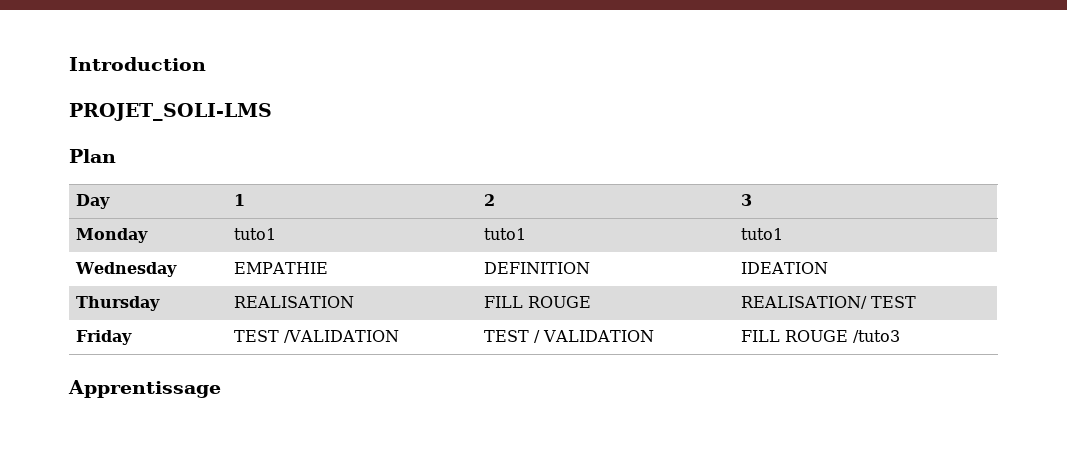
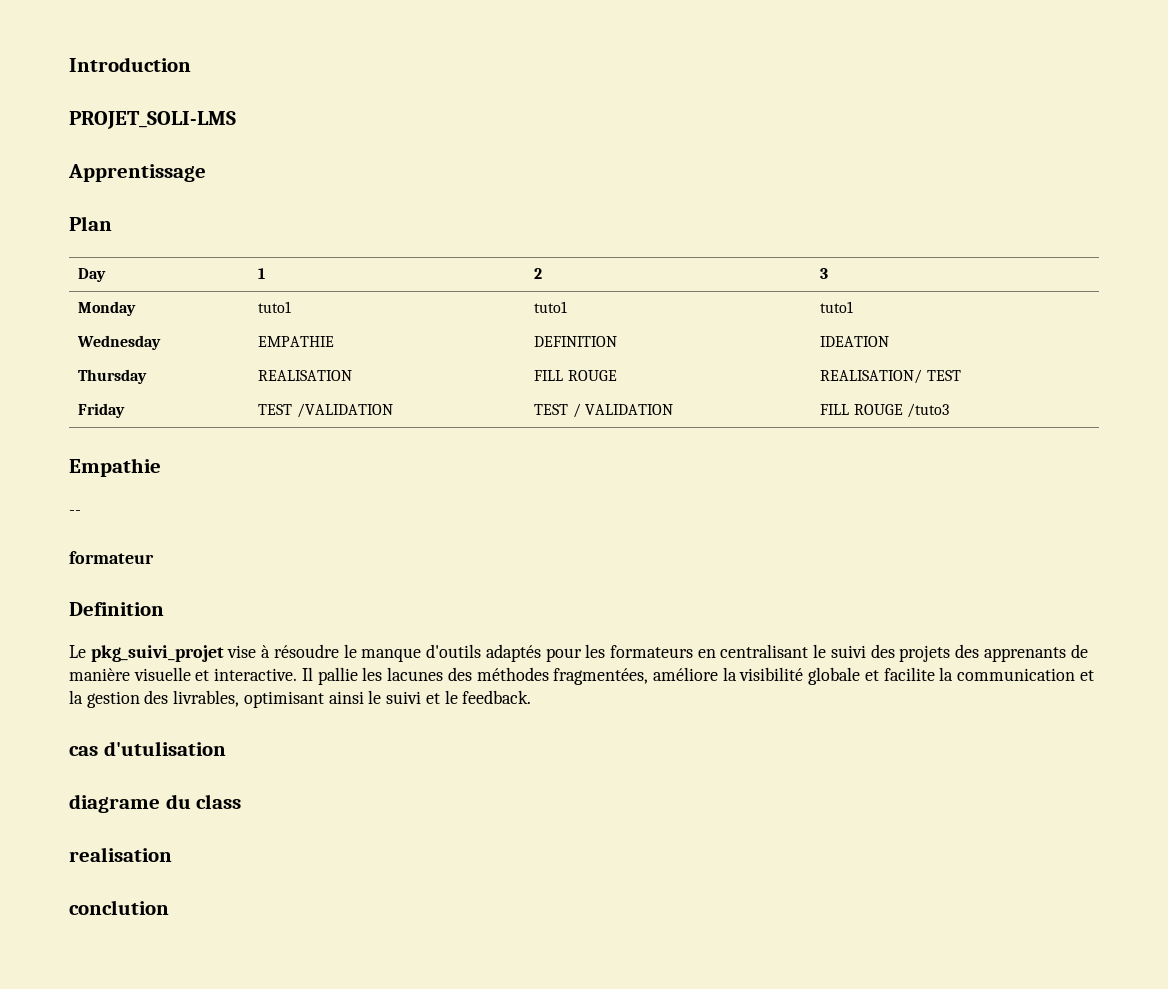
+ Apprentissage
- Apprentissage
+ Empathie
+ --
+ formateur
+ Definition
+ Le pkg_suivi_projet vise à résoudre le manque d'outils adaptés pour les formateurs en centralisant le suivi des projets des apprenants de manière visuelle et interactive. Il pallie les lacunes des méthodes fragmentées, améliore la visibilité globale et facilite la communication et la gestion des livrables, optimisant ainsi le suivi et le feedback.
+ cas d'utulisation
+ diagrame du class
+ realisation
+ conclution

